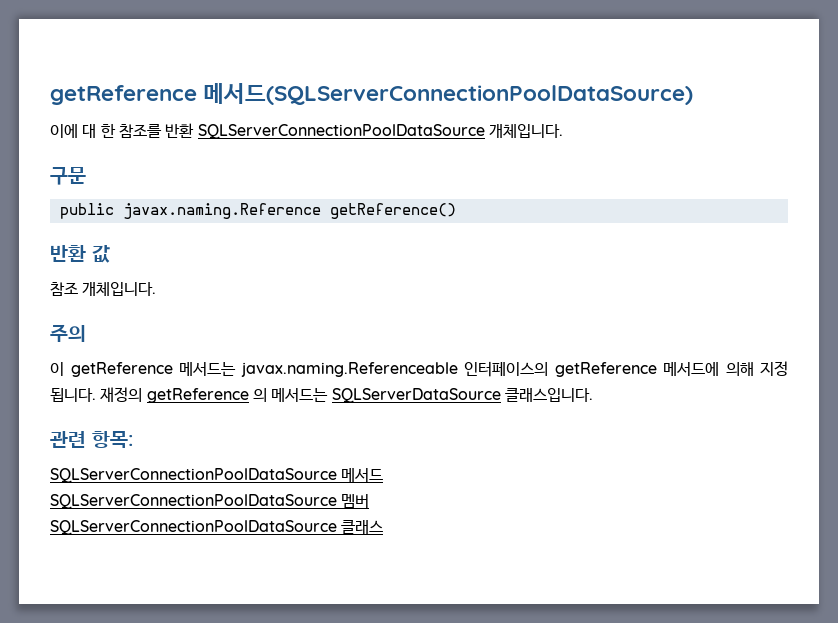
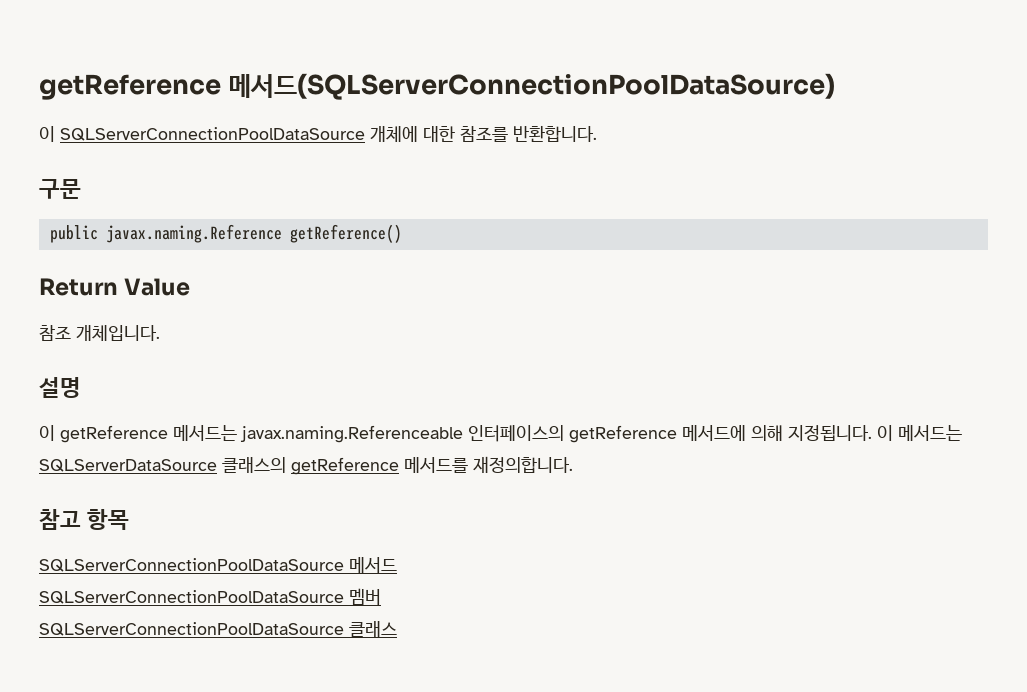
- 이에 대 한 참조를 반환 SQLServerConnectionPoolDataSource 개체입니다.
+ 이 SQLServerConnectionPoolDataSource 개체에 대한 참조를 반환합니다.
- 반환 값
+ Return Value
- 주의
+ 설명
- 이 getReference 메서드는 javax.naming.Referenceable 인터페이스의 getReference 메서드에 의해 지정 됩니다. 재정의 getReference 의 메서드는 SQLServerDataSource 클래스입니다.
- 관련 항목:
+ 이 getReference 메서드는 javax.naming.Referenceable 인터페이스의 getReference 메서드에 의해 지정됩니다. 이 메서드는 SQLServerDataSource 클래스의 getReference 메서드를 재정의합니다.
+ 참고 항목

